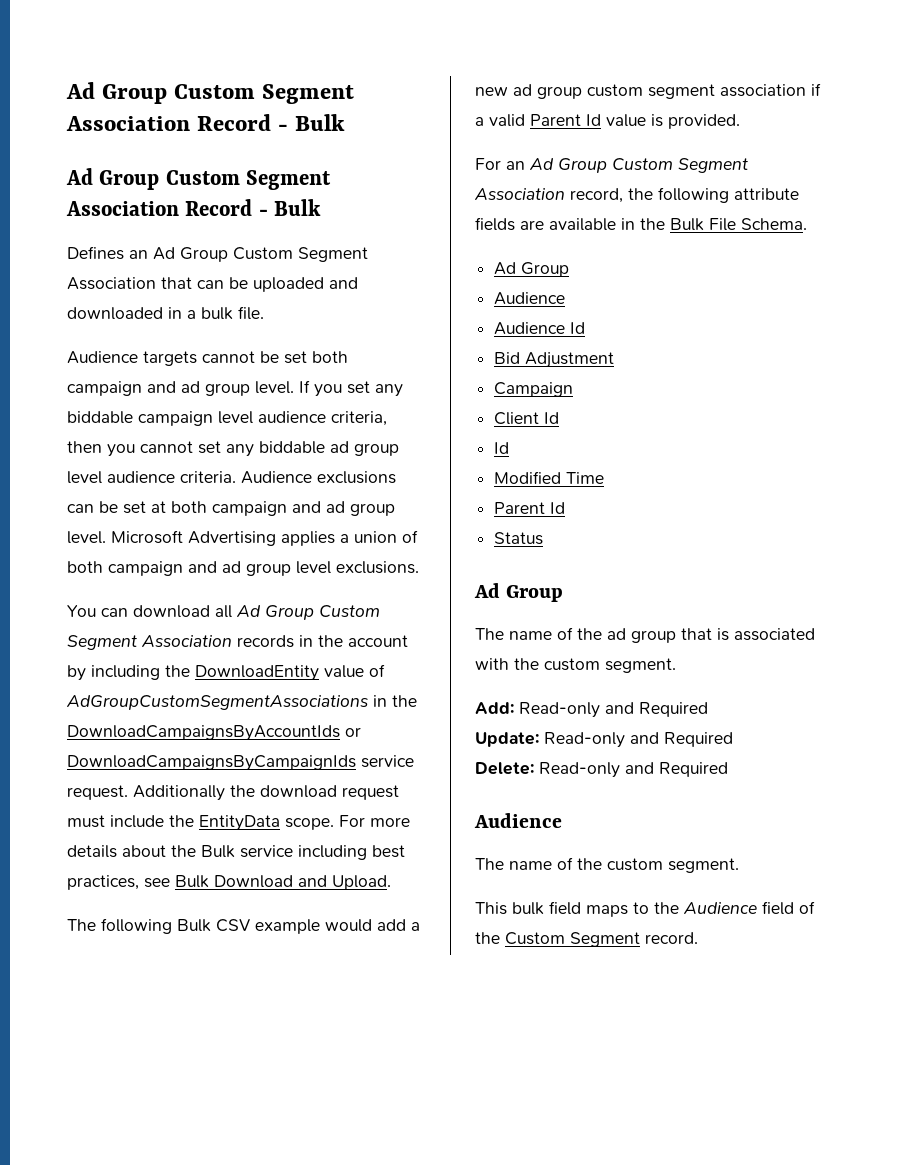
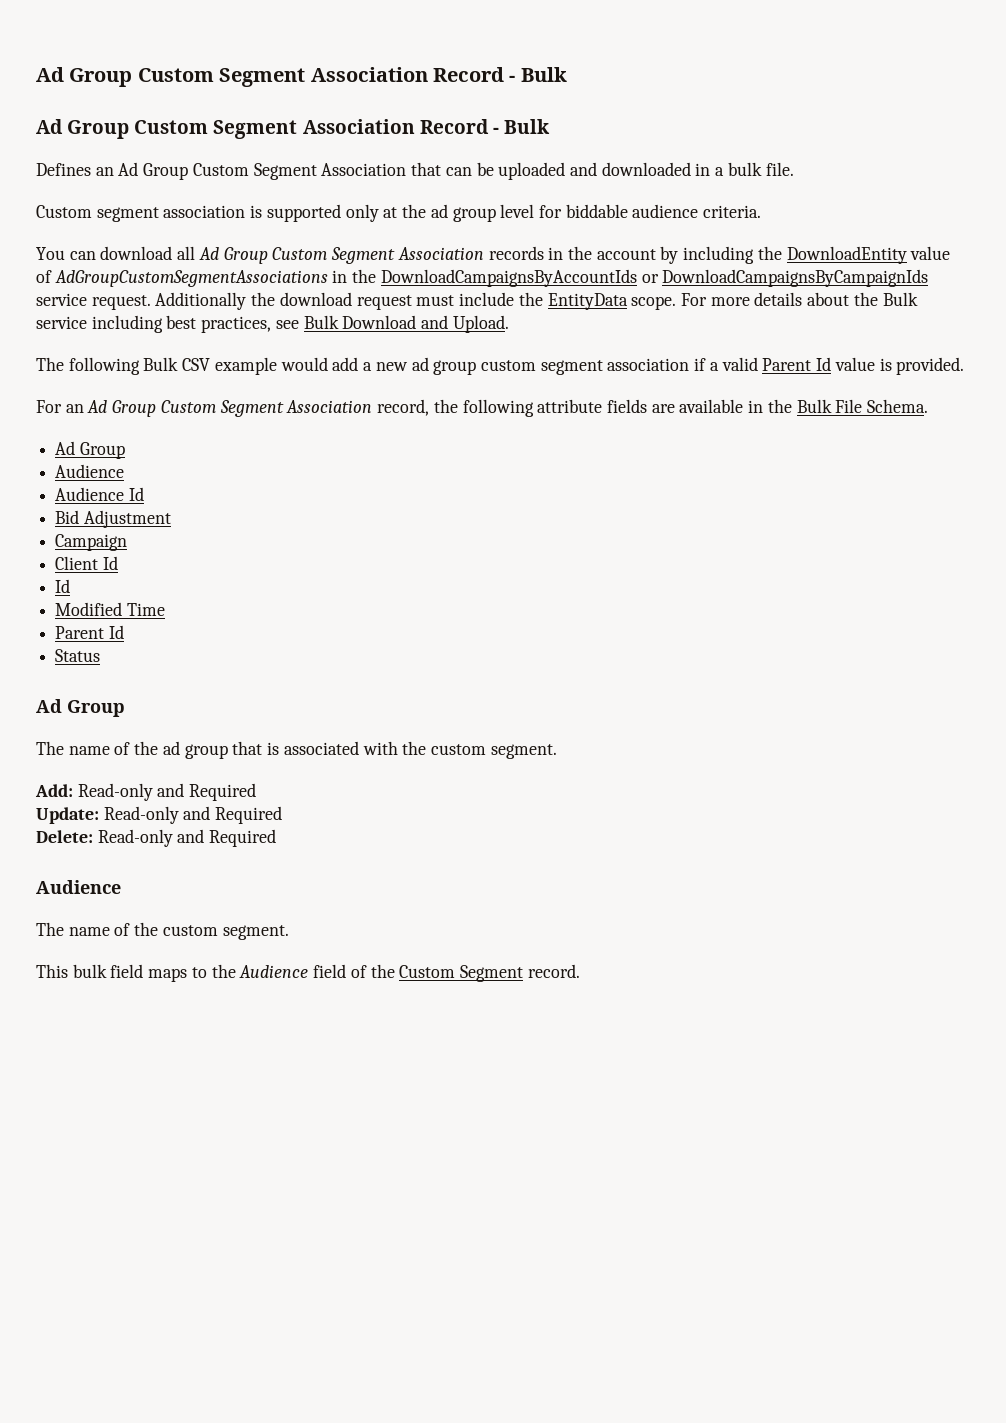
- Audience targets cannot be set both campaign and ad group level. If you set any biddable campaign level audience criteria, then you cannot set any biddable ad group level audience criteria. Audience exclusions can be set at both campaign and ad group level. Microsoft Advertising applies a union of both campaign and ad group level exclusions.
+ Custom segment association is supported only at the ad group level for biddable audience criteria.

